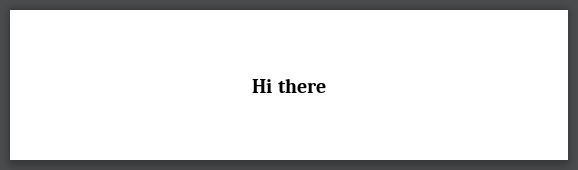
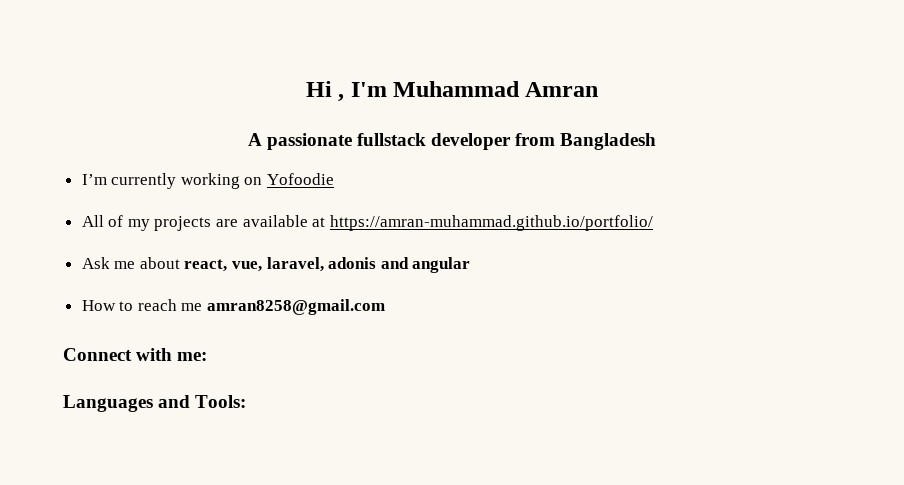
- Hi there
+ Hi , I'm Muhammad Amran
+ A passionate fullstack developer from Bangladesh
+ I’m currently working on Yofoodie
+ All of my projects are available at https://amran-muhammad.github.io/portfolio/
+ Ask me about react, vue, laravel, adonis and angular
+ How to reach me amran8258@gmail.com
+ Connect with me:
+ Languages and Tools:

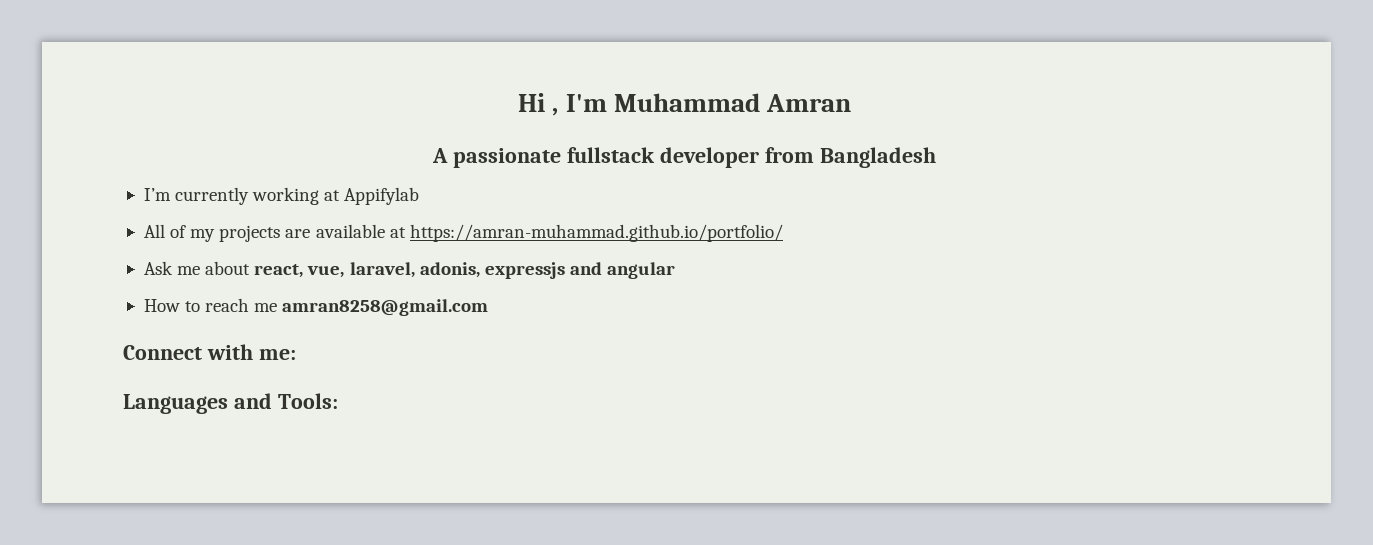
- I’m currently working on Yofoodie
+ I’m currently working at Appifylab
- Ask me about react, vue, laravel, adonis and angular
+ Ask me about react, vue, laravel, adonis, expressjs and angular

